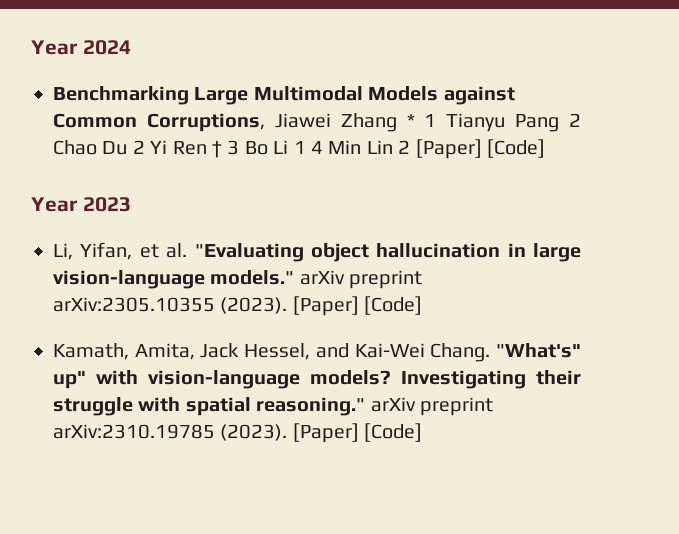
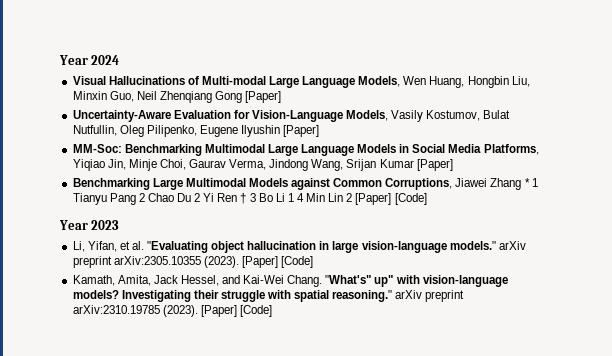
+ Visual Hallucinations of Multi-modal Large Language Models, Wen Huang, Hongbin Liu, Minxin Guo, Neil Zhenqiang Gong [Paper]
+ Uncertainty-Aware Evaluation for Vision-Language Models, Vasily Kostumov, Bulat Nutfullin, Oleg Pilipenko, Eugene Ilyushin [Paper]
+ MM-Soc: Benchmarking Multimodal Large Language Models in Social Media Platforms, Yiqiao Jin, Minje Choi, Gaurav Verma, Jindong Wang, Srijan Kumar [Paper]

